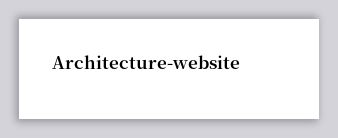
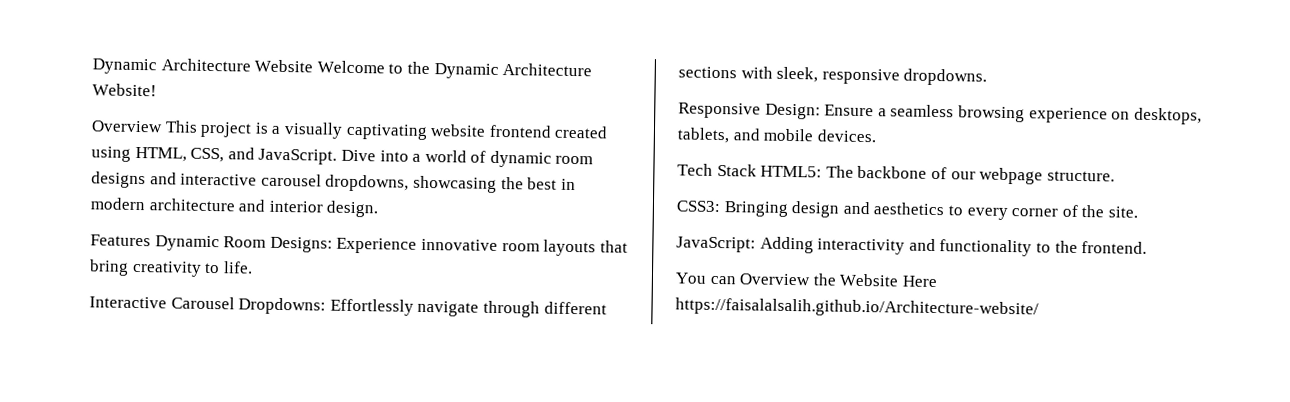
- Architecture-website
+ Dynamic Architecture Website Welcome to the Dynamic Architecture Website!
+ Overview This project is a visually captivating website frontend created using HTML, CSS, and JavaScript. Dive into a world of dynamic room designs and interactive carousel dropdowns, showcasing the best in modern architecture and interior design.
+ Features Dynamic Room Designs: Experience innovative room layouts that bring creativity to life.
+ Interactive Carousel Dropdowns: Effortlessly navigate through different sections with sleek, responsive dropdowns.
+ Responsive Design: Ensure a seamless browsing experience on desktops, tablets, and mobile devices.
+ Tech Stack HTML5: The backbone of our webpage structure.
+ CSS3: Bringing design and aesthetics to every corner of the site.
+ JavaScript: Adding interactivity and functionality to the frontend.
+ You can Overview the Website Here https://faisalalsalih.github.io/Architecture-website/

